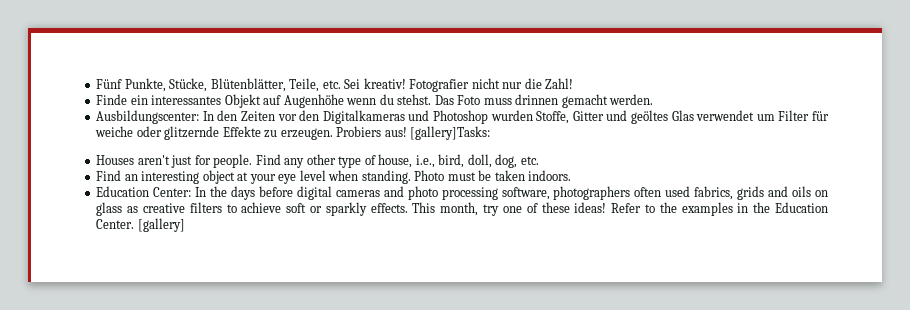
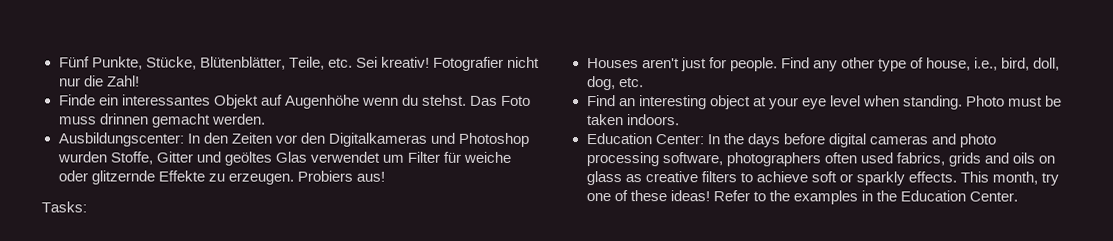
- Probiers aus! [gallery]Tasks:
+ Probiers aus!
+ Tasks:
- [gallery]

